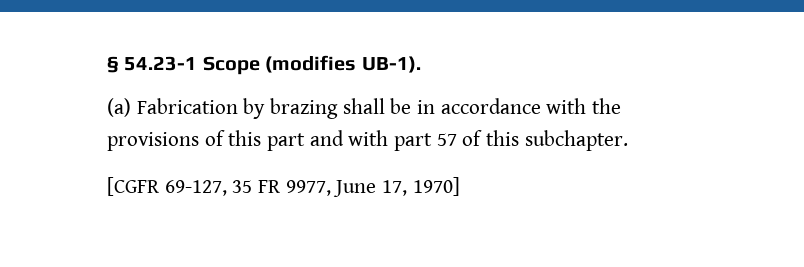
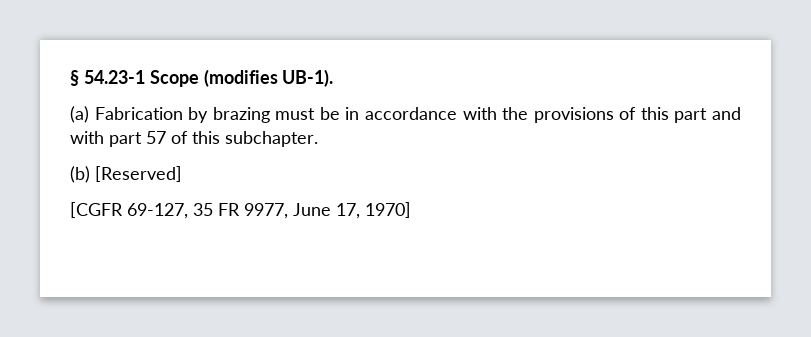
- (a) Fabrication by brazing shall be in accordance with the provisions of this part and with part 57 of this subchapter.
+ (a) Fabrication by brazing must be in accordance with the provisions of this part and with part 57 of this subchapter.
+ (b) [Reserved]

